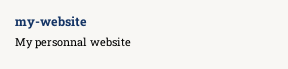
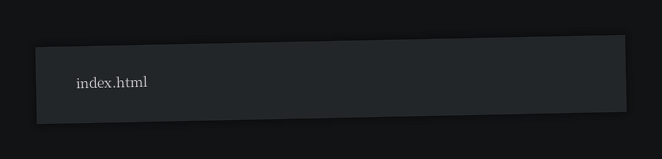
- my-website
- My personnal website
+ index.html

